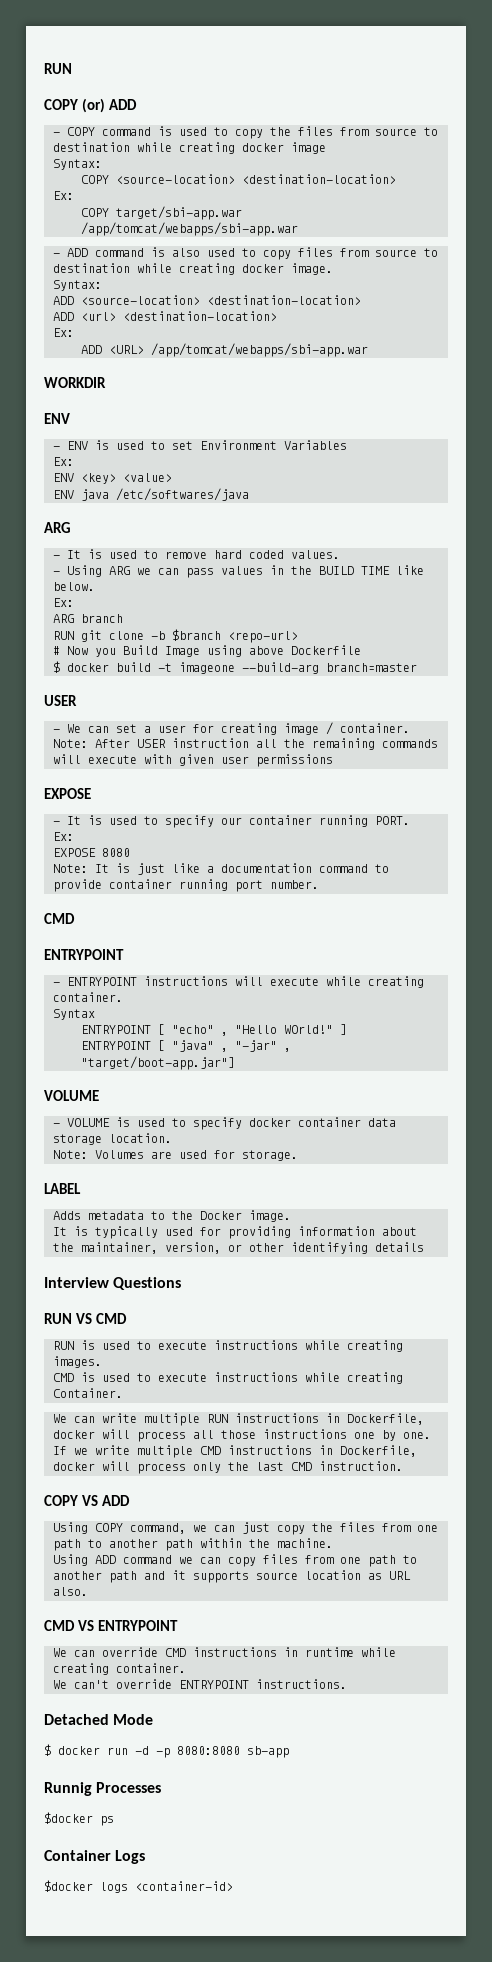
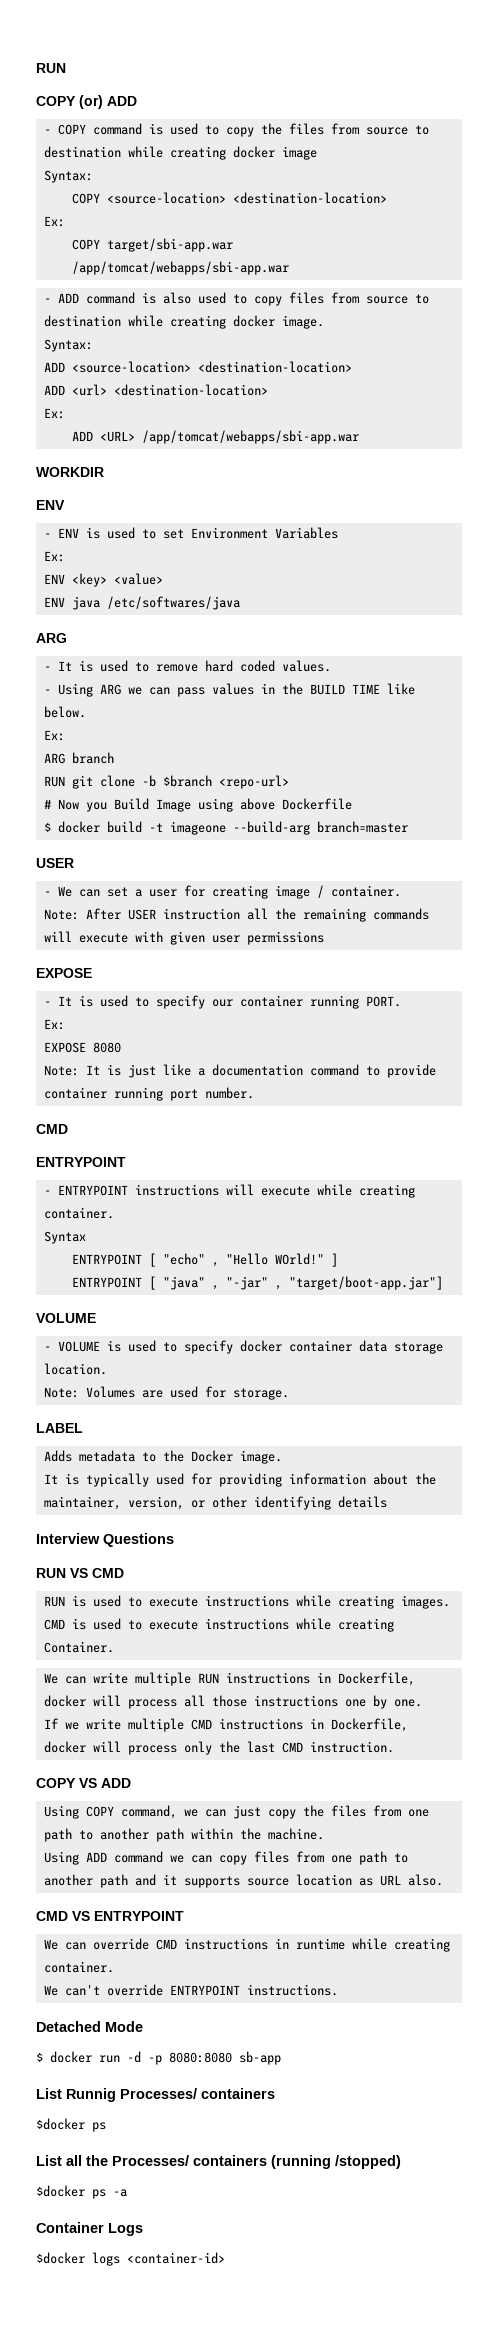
- Runnig Processes
+ List Runnig Processes/ containers
  $docker ps
+ List all the Processes/ containers (running /stopped)
+ $docker ps -a

